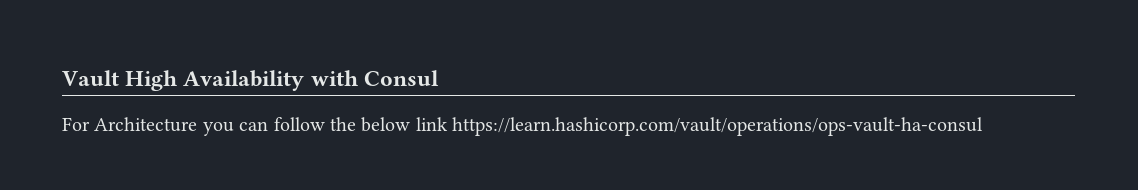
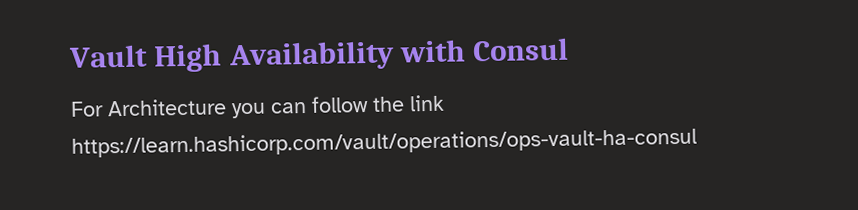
- For Architecture you can follow the below link https://learn.hashicorp.com/vault/operations/ops-vault-ha-consul
+ For Architecture you can follow the link https://learn.hashicorp.com/vault/operations/ops-vault-ha-consul

